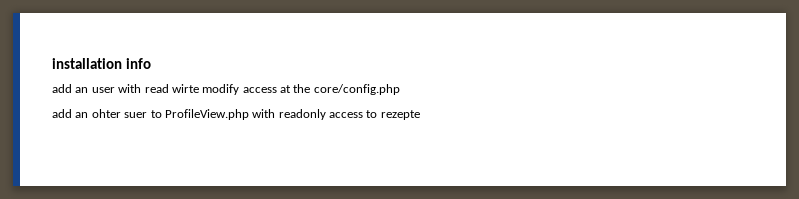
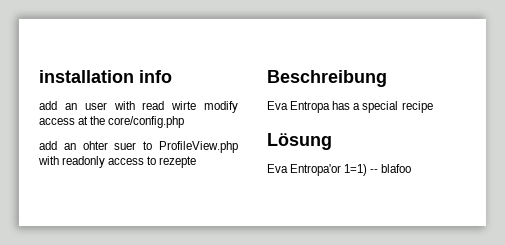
+ Beschreibung
+ Eva Entropa has a special recipe
+ Lösung
+ Eva Entropa'or 1=1) -- blafoo

